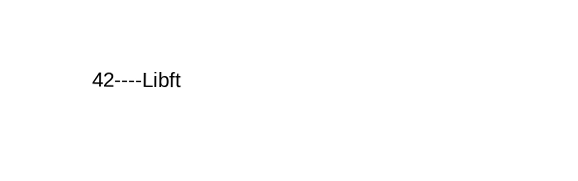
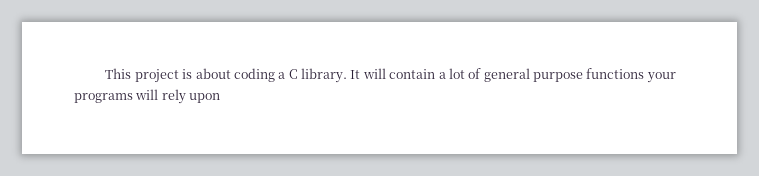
- 42----Libft
+ This project is about coding a C library. It will contain a lot of general purpose functions your programs will rely upon

